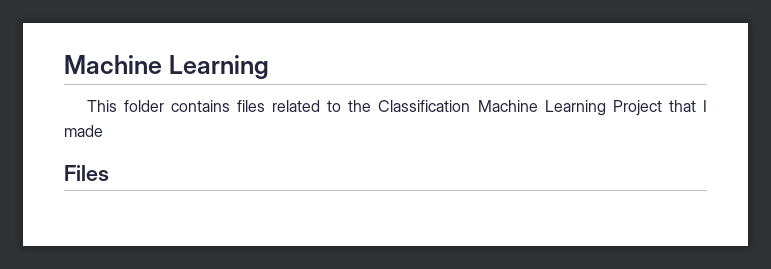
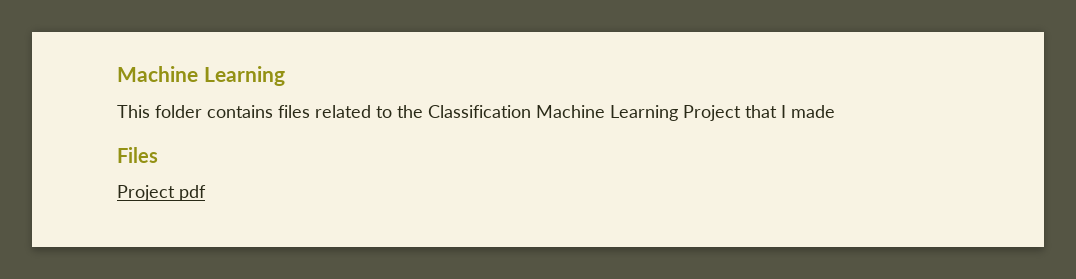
+ Project pdf

